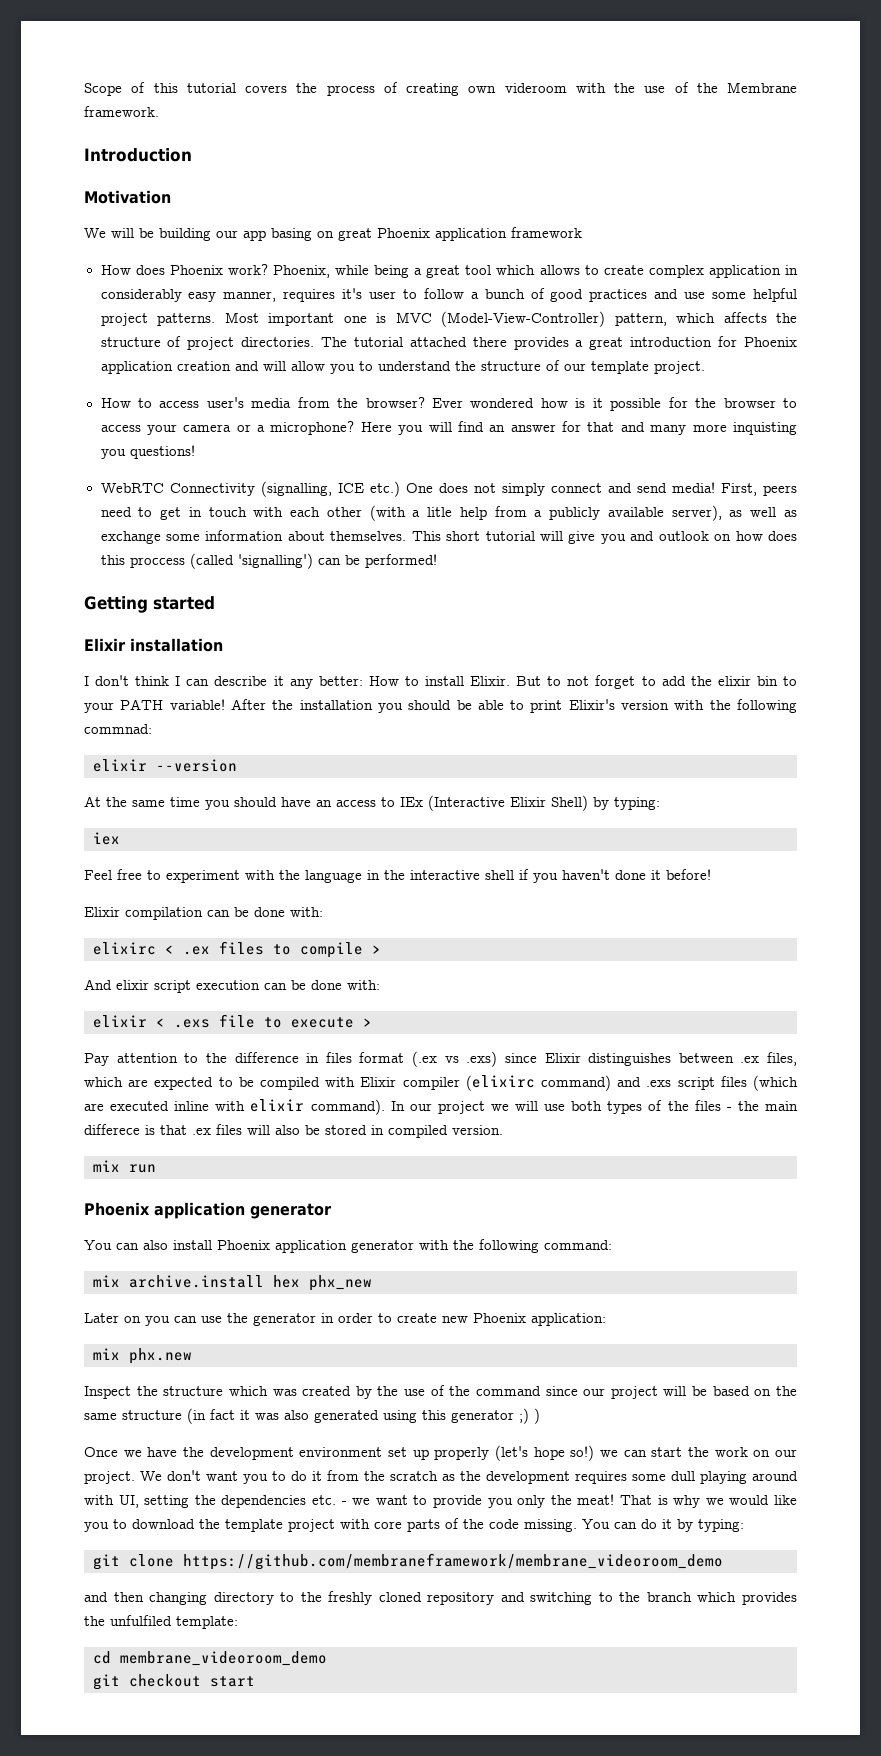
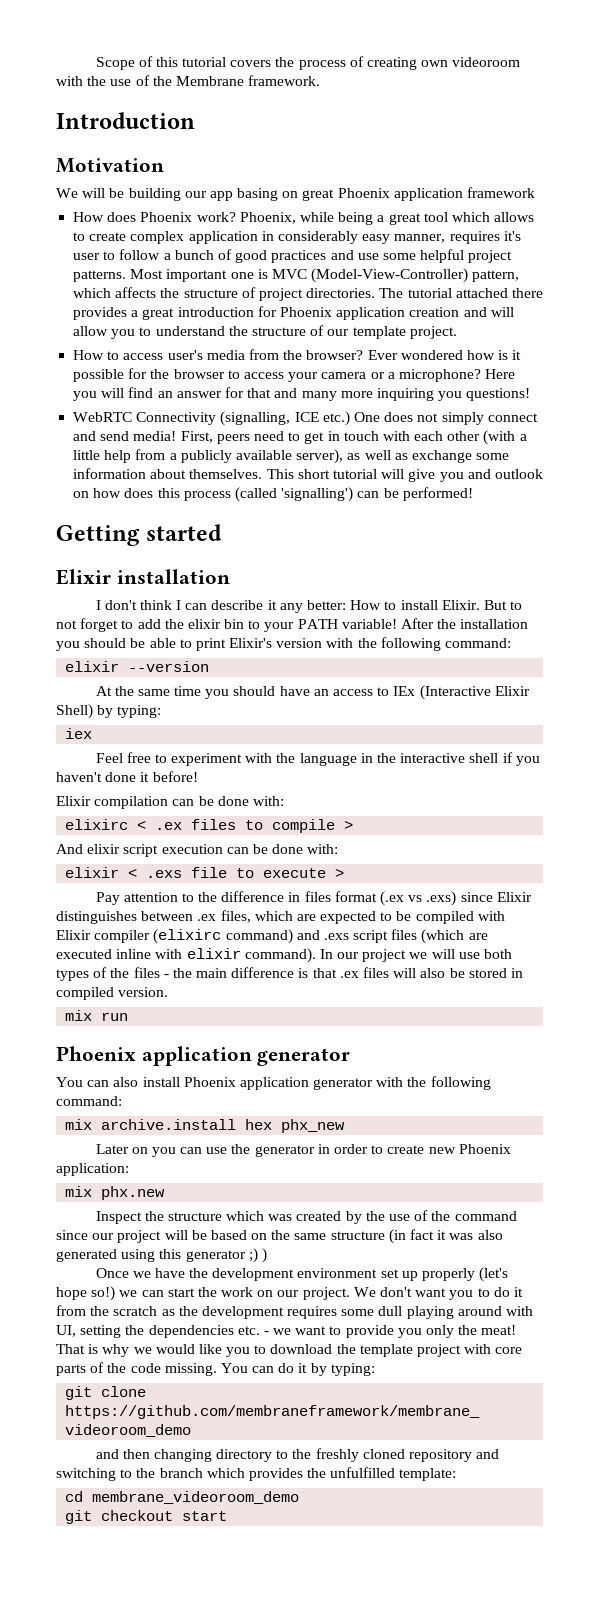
- Scope of this tutorial covers the process of creating own videroom with the use of the Membrane framework.
+ Scope of this tutorial covers the process of creating own videoroom with the use of the Membrane framework.
- Here you will find an answer for that and many more inquisting you questions!
+ Here you will find an answer for that and many more inquiring you questions!
- First, peers need to get in touch with each other (with a litle help from a publicly available server), as well as exchange some information about themselves.
+ First, peers need to get in touch with each other (with a little help from a publicly available server), as well as exchange some information about themselves.
- This short tutorial will give you and outlook on how does this proccess (called 'signalling') can be performed!
+ This short tutorial will give you and outlook on how does this process (called 'signalling') can be performed!
- After the installation you should be able to print Elixir's version with the following commnad:
+ After the installation you should be able to print Elixir's version with the following command:
- In our project we will use both types of the files - the main differece is that .ex files will also be stored in compiled version.
+ In our project we will use both types of the files - the main difference is that .ex files will also be stored in compiled version.
- and then changing directory to the freshly cloned repository and switching to the branch which provides the unfulfiled template:
+ and then changing directory to the freshly cloned repository and switching to the branch which provides the unfulfilled template:

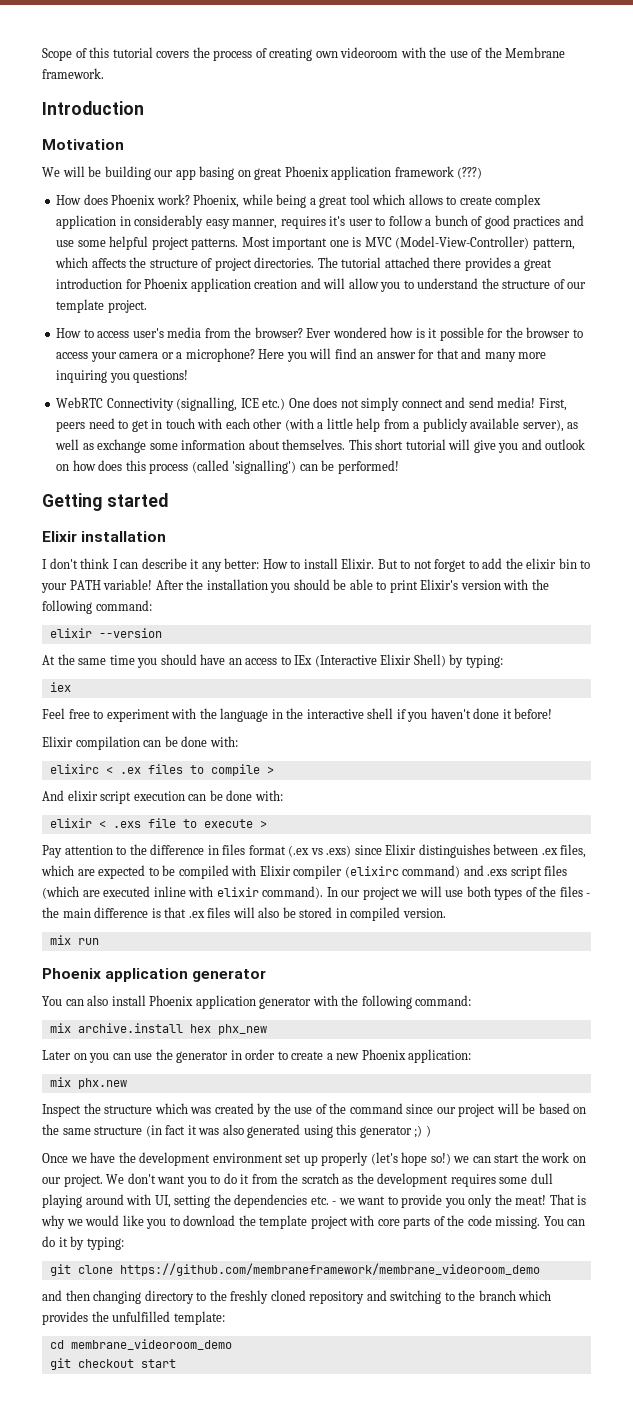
- We will be building our app basing on great Phoenix application framework
+ We will be building our app basing on great Phoenix application framework (???)
- Later on you can use the generator in order to create new Phoenix application:
+ Later on you can use the generator in order to create a new Phoenix application:

